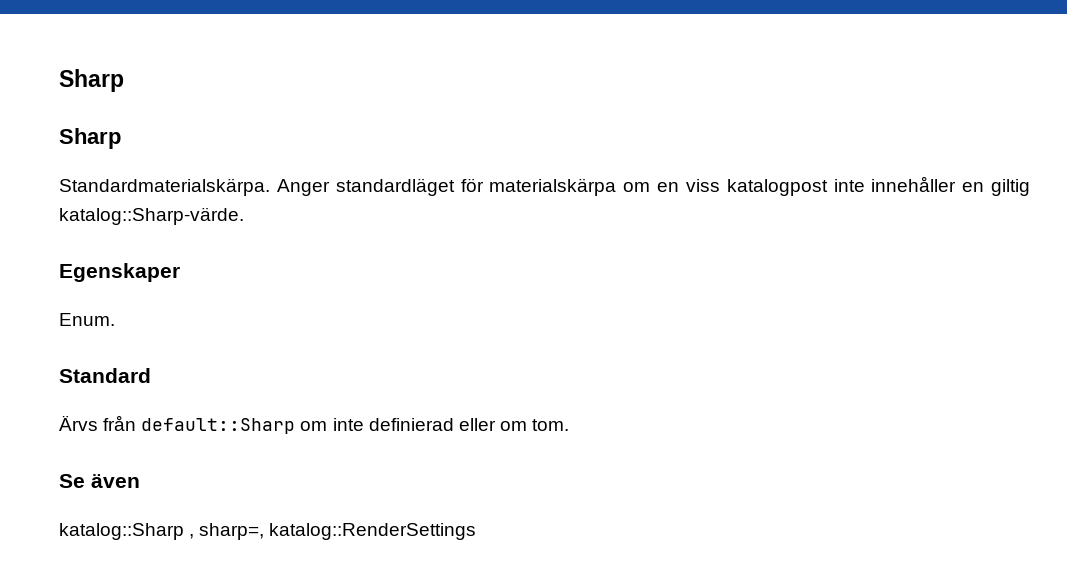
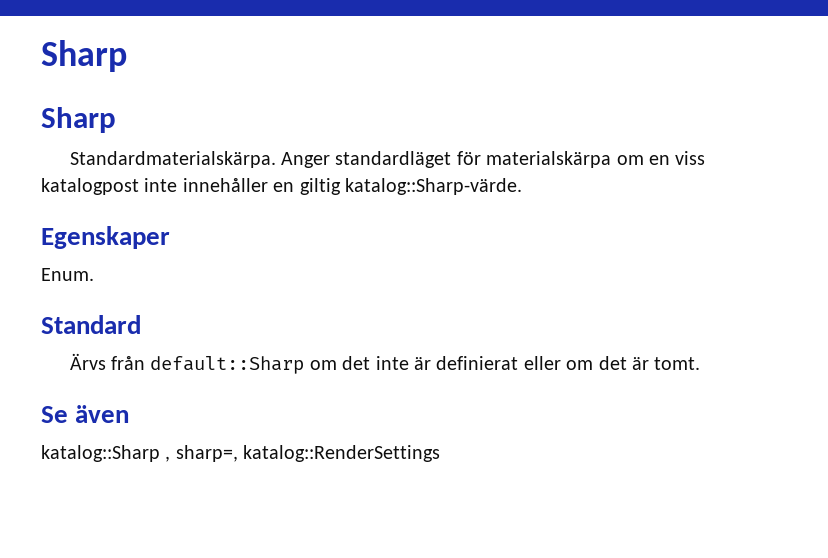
- Ärvs från default::Sharp om inte definierad eller om tom.
+ Ärvs från default::Sharp om det inte är definierat eller om det är tomt.

